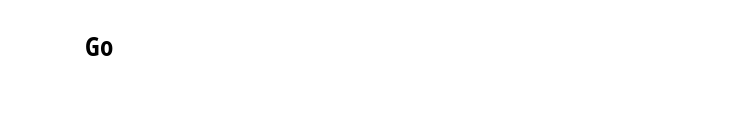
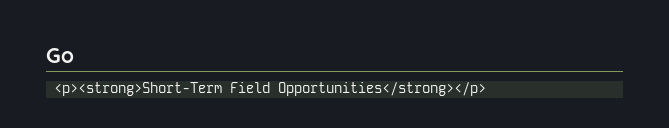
+ <p><strong>Short-Term Field Opportunities</strong></p>

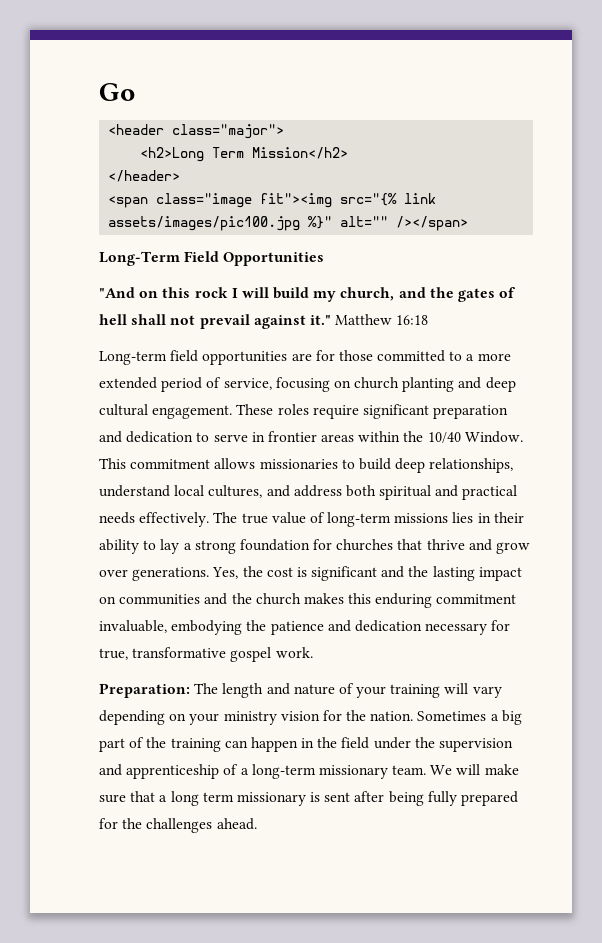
- <p><strong>Short-Term Field Opportunities</strong></p>
+ <header class="major">
+ <h2>Long Term Mission</h2>
+ </header>
+ <span class="image fit"><img src="{% link assets/images/pic100.jpg %}" alt="" /></span>
+ Long-Term Field Opportunities
+ "And on this rock I will build my church, and the gates of hell shall not prevail against it." Matthew 16:18
+ Long-term field opportunities are for those committed to a more extended period of service, focusing on church planting and deep cultural engagement. These roles require significant preparation and dedication to serve in frontier areas within the 10/40 Window. This commitment allows missionaries to build deep relationships, understand local cultures, and address both spiritual and practical needs effectively. The true value of long-term missions lies in their ability to lay a strong foundation for churches that thrive and grow over generations. Yes, the cost is significant and the lasting impact on communities and the church makes this enduring commitment invaluable, embodying the patience and dedication necessary for true, transformative gospel work.
+ Preparation: The length and nature of your training will vary depending on your ministry vision for the nation. Sometimes a big part of the training can happen in the field under the supervision and apprenticeship of a long-term missionary team. We will make sure that a long term missionary is sent after being fully prepared for the challenges ahead.

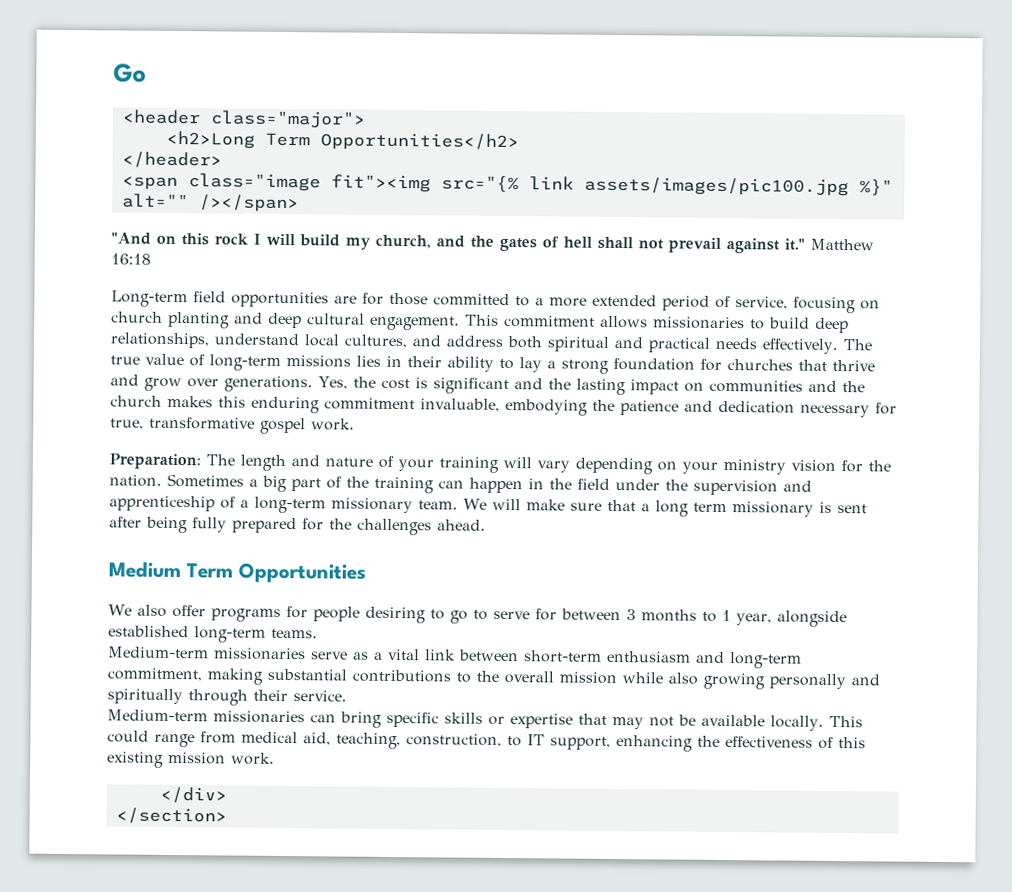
- <h2>Long Term Mission</h2>
+ <h2>Long Term Opportunities</h2>
- Long-Term Field Opportunities
- These roles require significant preparation and dedication to serve in frontier areas within the 10/40 Window.
+ Medium Term Opportunities
+ We also offer programs for people desiring to go to serve for between 3 months to 1 year, alongside established long-term teams.
+ Medium-term missionaries serve as a vital link between short-term enthusiasm and long-term commitment, making substantial contributions to the overall mission while also growing personally and spiritually through their service.
+ Medium-term missionaries can bring specific skills or expertise that may not be available locally. This could range from medical aid, teaching, construction, to IT support, enhancing the effectiveness of this existing mission work.
+ </div>
+ </section>

